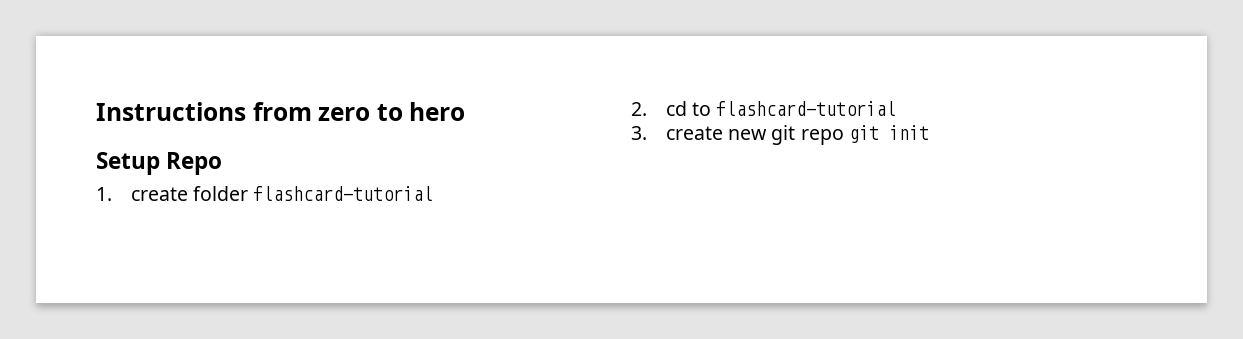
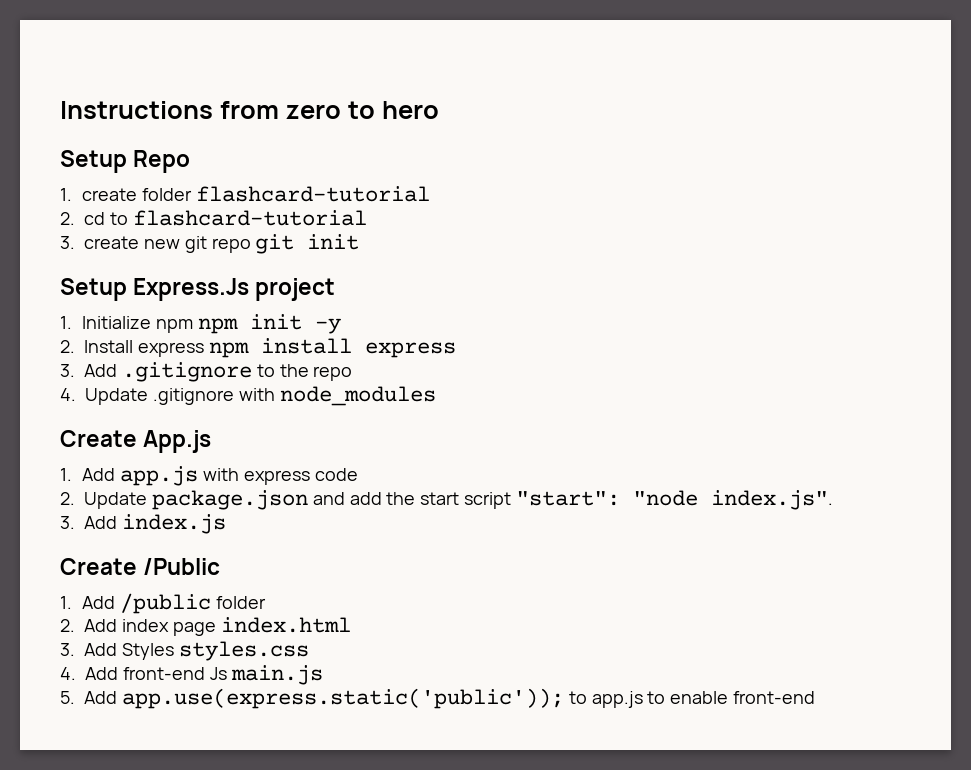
+ Setup Express.Js project
+ 1. Initialize npm npm init -y
+ 2. Install express npm install express
+ 3. Add .gitignore to the repo
+ 4. Update .gitignore with node_modules
+ Create App.js
+ 1. Add app.js with express code
+ 2. Update package.json and add the start script "start": "node index.js".
+ 3. Add index.js
+ Create /Public
+ 1. Add /public folder
+ 2. Add index page index.html
+ 3. Add Styles styles.css
+ 4. Add front-end Js main.js
+ 5. Add app.use(express.static('public')); to app.js to enable front-end

